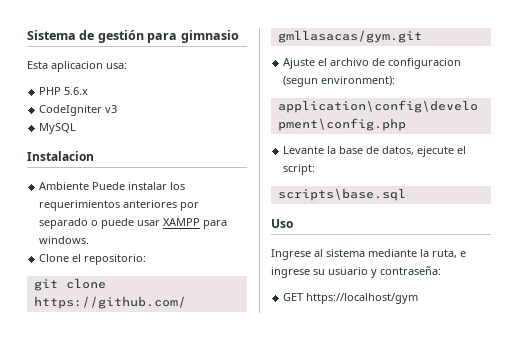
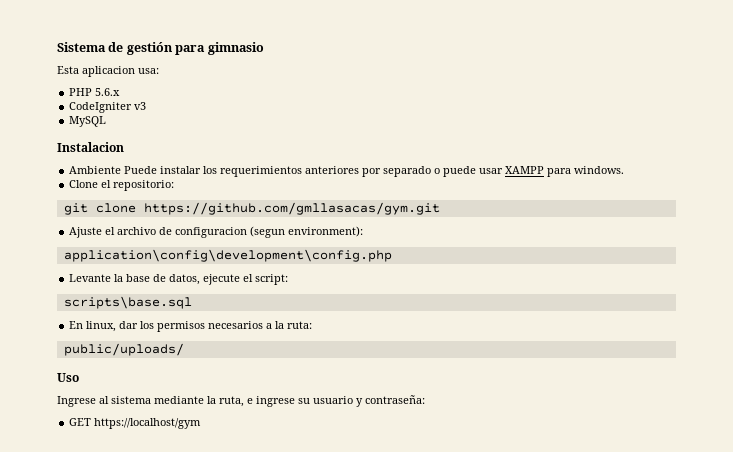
+ En linux, dar los permisos necesarios a la ruta:
+ public/uploads/

